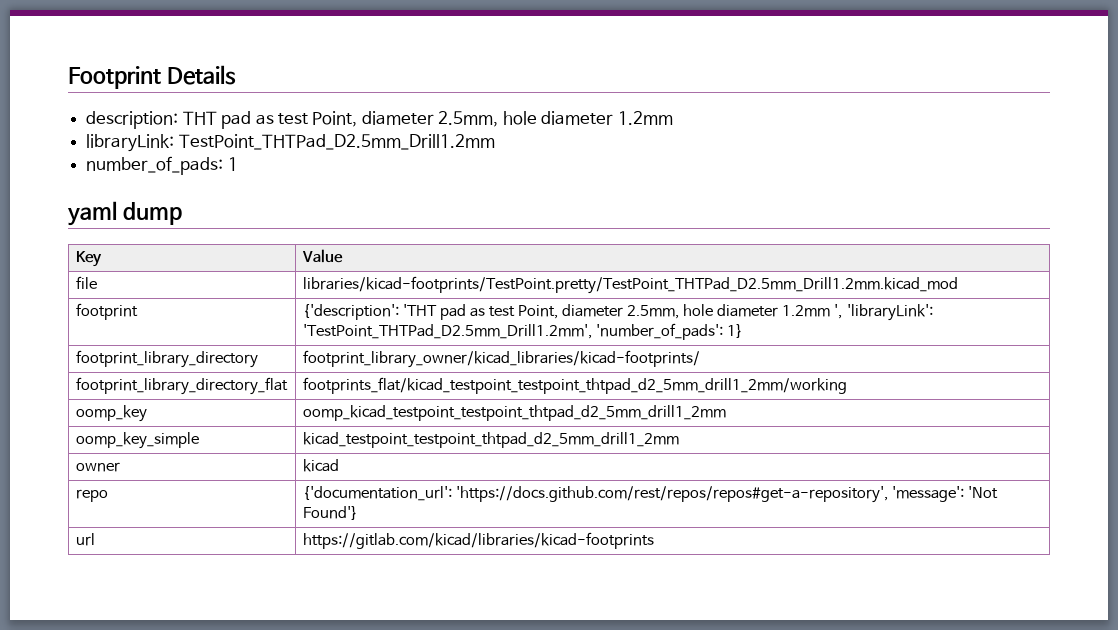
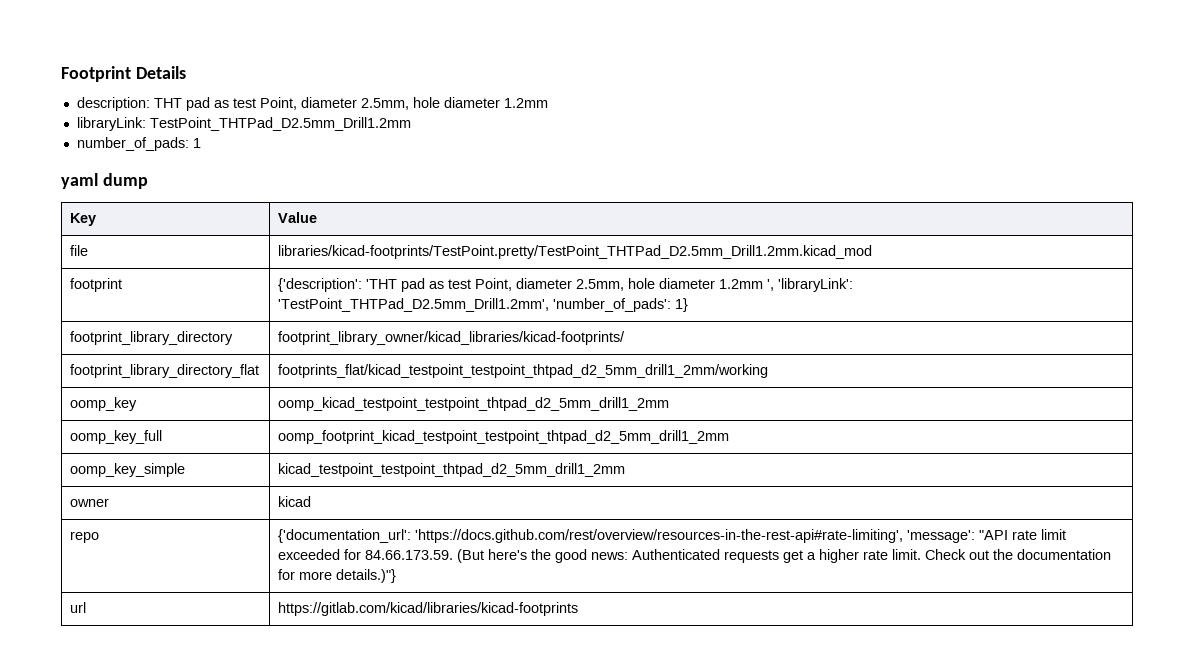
+ oomp_key_full | oomp_footprint_kicad_testpoint_testpoint_thtpad_d2_5mm_drill1_2mm
- repo | {'documentation_url': 'https://docs.github.com/rest/repos/repos#get-a-repository', 'message': 'Not Found'}
+ repo | {'documentation_url': 'https://docs.github.com/rest/overview/resources-in-the-rest-api#rate-limiting', 'message': "API rate limit exceeded for 84.66.173.59. (But here's the good news: Authenticated requests get a higher rate limit. Check out the documentation for more details.)"}

